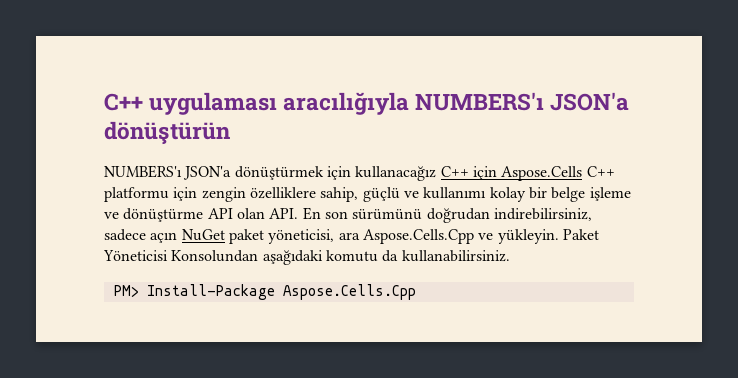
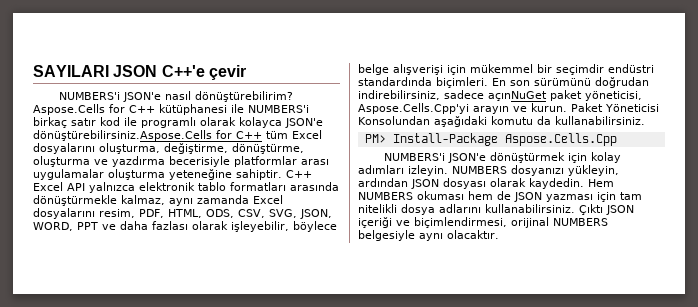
- C++ uygulaması aracılığıyla NUMBERS'ı JSON'a dönüştürün
- NUMBERS'ı JSON'a dönüştürmek için kullanacağız C++ için Aspose.Cells C++ platformu için zengin özelliklere sahip, güçlü ve kullanımı kolay bir belge işleme ve dönüştürme API olan API. En son sürümünü doğrudan indirebilirsiniz, sadece açın NuGet paket yöneticisi, ara Aspose.Cells.Cpp ve yükleyin.
+ SAYILARI JSON C++'e çevir
+ NUMBERS'i JSON'e nasıl dönüştürebilirim? Aspose.Cells for C++ kütüphanesi ile NUMBERS'i birkaç satır kod ile programlı olarak kolayca JSON'e dönüştürebilirsiniz.Aspose.Cells for C++ tüm Excel dosyalarını oluşturma, değiştirme, dönüştürme, oluşturma ve yazdırma becerisiyle platformlar arası uygulamalar oluşturma yeteneğine sahiptir. C++ Excel API yalnızca elektronik tablo formatları arasında dönüştürmekle kalmaz, aynı zamanda Excel dosyalarını resim, PDF, HTML, ODS, CSV, SVG, JSON, WORD, PPT ve daha fazlası olarak işleyebilir, böylece belge alışverişi için mükemmel bir seçimdir endüstri standardında biçimleri. En son sürümünü doğrudan indirebilirsiniz, sadece açınNuGet paket yöneticisi, Aspose.Cells.Cpp'yi arayın ve kurun.
+ NUMBERS'i JSON'e dönüştürmek için kolay adımları izleyin. NUMBERS dosyanızı yükleyin, ardından JSON dosyası olarak kaydedin. Hem NUMBERS okuması hem de JSON yazması için tam nitelikli dosya adlarını kullanabilirsiniz. Çıktı JSON içeriği ve biçimlendirmesi, orijinal NUMBERS belgesiyle aynı olacaktır.

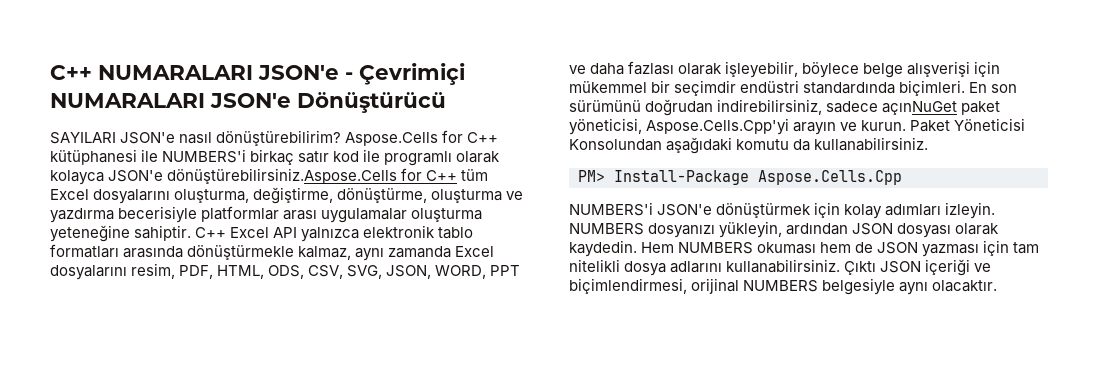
- SAYILARI JSON C++'e çevir
- NUMBERS'i JSON'e nasıl dönüştürebilirim?
+ C++ NUMARALARI JSON'e - Çevrimiçi NUMARALARI JSON'e Dönüştürücü
+ SAYILARI JSON'e nasıl dönüştürebilirim?

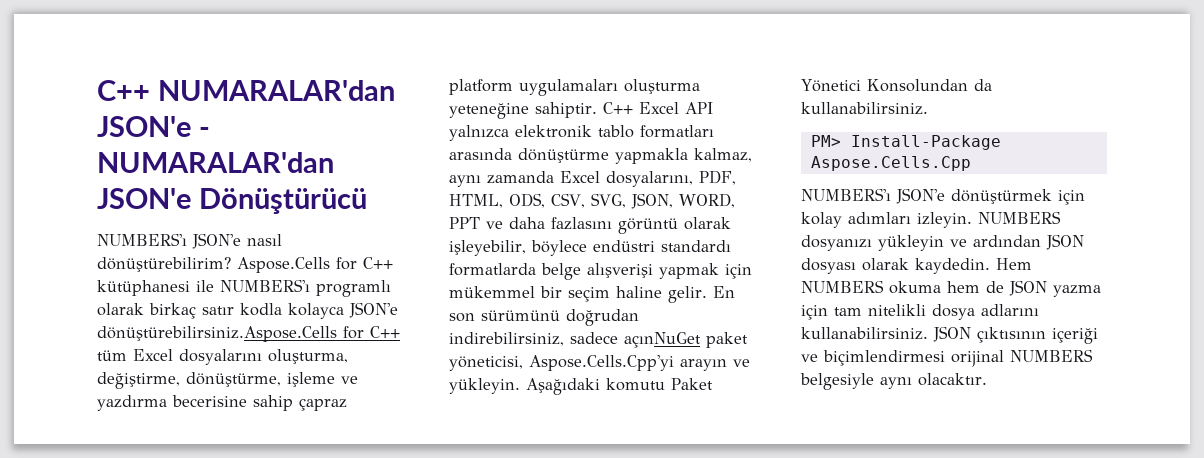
- C++ NUMARALARI JSON'e - Çevrimiçi NUMARALARI JSON'e Dönüştürücü
+ C++ NUMARALAR'dan JSON'e - NUMARALAR'dan JSON'e Dönüştürücü
- SAYILARI JSON'e nasıl dönüştürebilirim?
+ NUMBERS'ı JSON'e nasıl dönüştürebilirim?
- Aspose.Cells for C++ kütüphanesi ile NUMBERS'i birkaç satır kod ile programlı olarak kolayca JSON'e dönüştürebilirsiniz.Aspose.Cells for C++ tüm Excel dosyalarını oluşturma, değiştirme, dönüştürme, oluşturma ve yazdırma becerisiyle platformlar arası uygulamalar oluşturma yeteneğine sahiptir.
+ Aspose.Cells for C++ kütüphanesi ile NUMBERS'ı programlı olarak birkaç satır kodla kolayca JSON'e dönüştürebilirsiniz.Aspose.Cells for C++ tüm Excel dosyalarını oluşturma, değiştirme, dönüştürme, işleme ve yazdırma becerisine sahip çapraz platform uygulamaları oluşturma yeteneğine sahiptir.
- C++ Excel API yalnızca elektronik tablo formatları arasında dönüştürmekle kalmaz, aynı zamanda Excel dosyalarını resim, PDF, HTML, ODS, CSV, SVG, JSON, WORD, PPT ve daha fazlası olarak işleyebilir, böylece belge alışverişi için mükemmel bir seçimdir endüstri standardında biçimleri.
+ C++ Excel API yalnızca elektronik tablo formatları arasında dönüştürme yapmakla kalmaz, aynı zamanda Excel dosyalarını, PDF, HTML, ODS, CSV, SVG, JSON, WORD, PPT ve daha fazlasını görüntü olarak işleyebilir, böylece endüstri standardı formatlarda belge alışverişi yapmak için mükemmel bir seçim haline gelir.
- En son sürümünü doğrudan indirebilirsiniz, sadece açınNuGet paket yöneticisi, Aspose.Cells.Cpp'yi arayın ve kurun. Paket Yöneticisi Konsolundan aşağıdaki komutu da kullanabilirsiniz.
+ En son sürümünü doğrudan indirebilirsiniz, sadece açınNuGet paket yöneticisi, Aspose.Cells.Cpp'yi arayın ve yükleyin. Aşağıdaki komutu Paket Yönetici Konsolundan da kullanabilirsiniz.
- NUMBERS'i JSON'e dönüştürmek için kolay adımları izleyin.
+ NUMBERS'ı JSON'e dönüştürmek için kolay adımları izleyin.
- NUMBERS dosyanızı yükleyin, ardından JSON dosyası olarak kaydedin.
+ NUMBERS dosyanızı yükleyin ve ardından JSON dosyası olarak kaydedin.
- Hem NUMBERS okuması hem de JSON yazması için tam nitelikli dosya adlarını kullanabilirsiniz.
+ Hem NUMBERS okuma hem de JSON yazma için tam nitelikli dosya adlarını kullanabilirsiniz.
- Çıktı JSON içeriği ve biçimlendirmesi, orijinal NUMBERS belgesiyle aynı olacaktır.
+ JSON çıktısının içeriği ve biçimlendirmesi orijinal NUMBERS belgesiyle aynı olacaktır.

